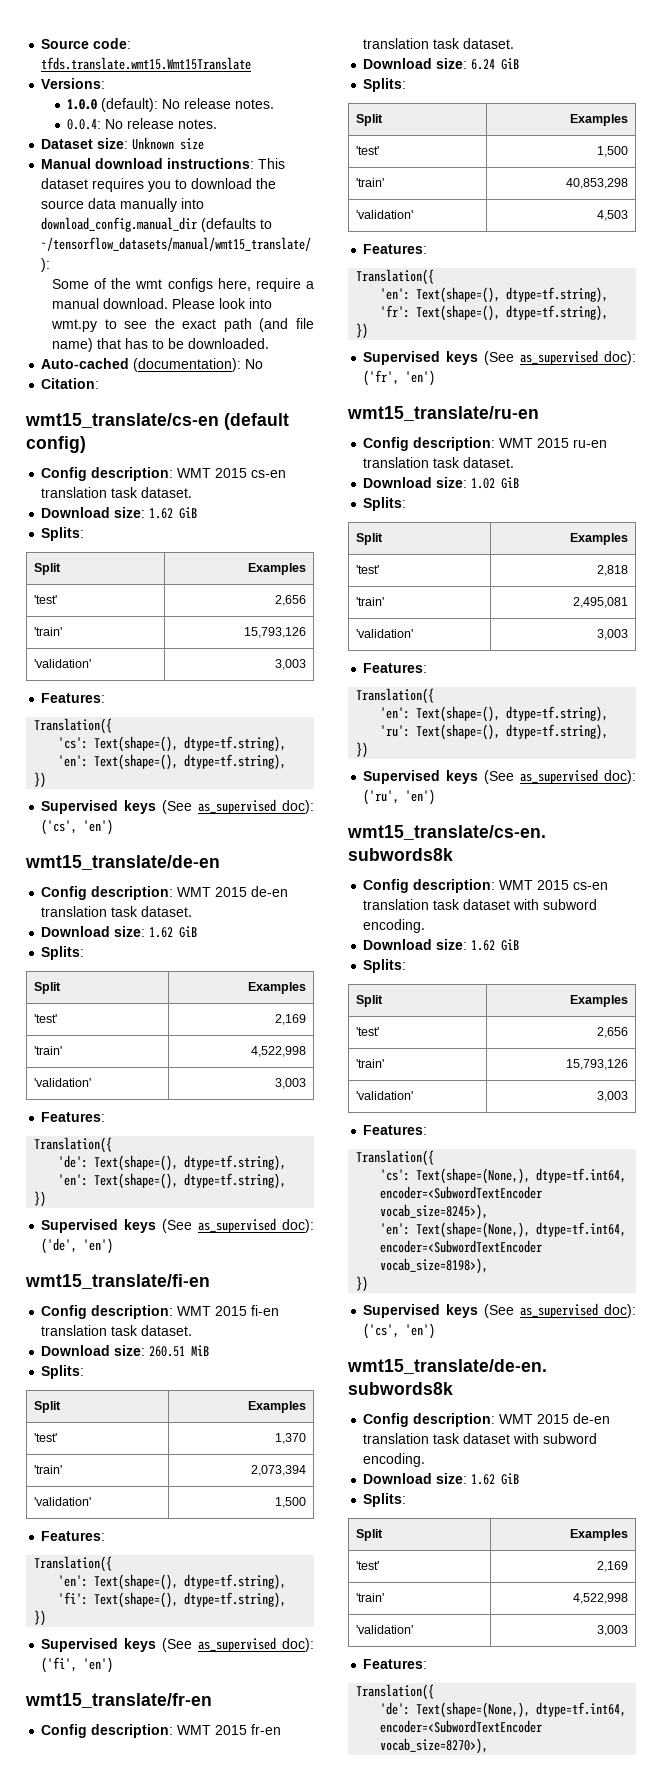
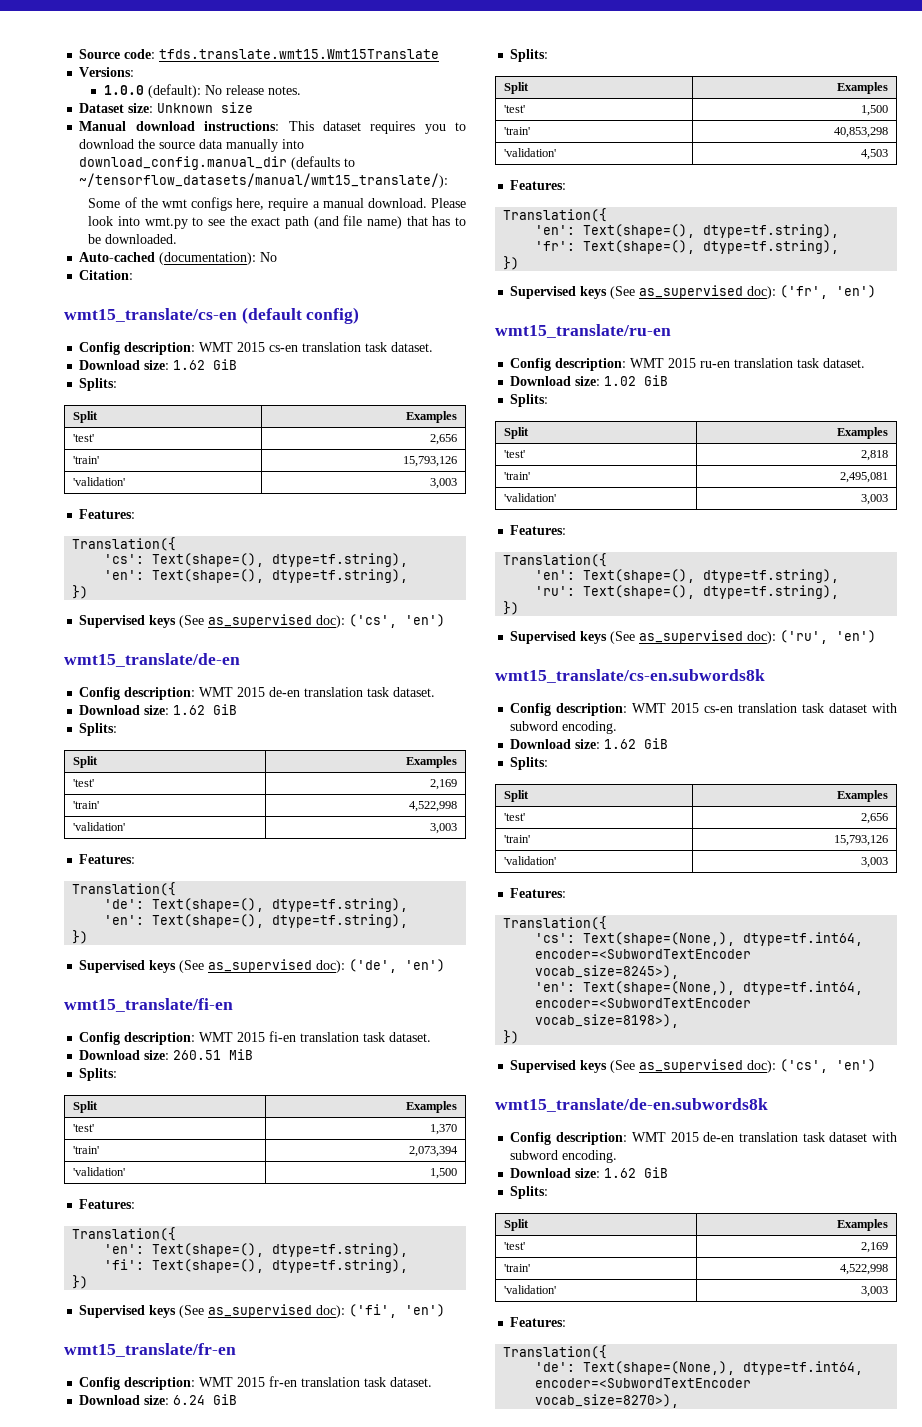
- 0.0.4: No release notes.

